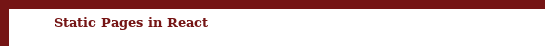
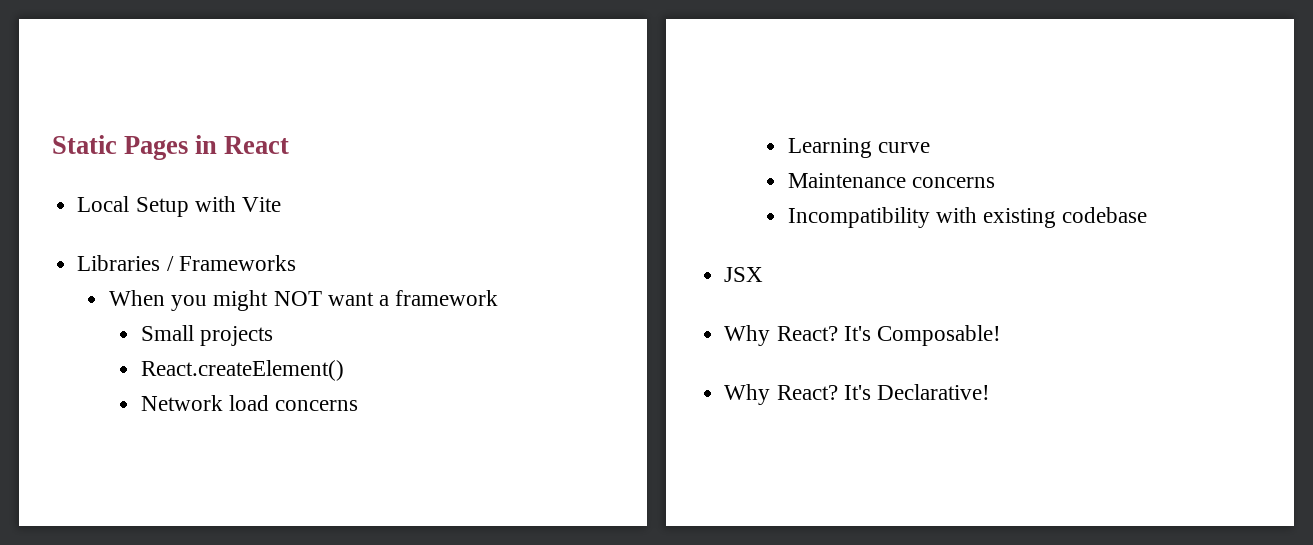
+ Local Setup with Vite
+ Libraries / Frameworks
+ When you might NOT want a framework
+ Small projects
+ React.createElement()
+ Network load concerns
+ Learning curve
+ Maintenance concerns
+ Incompatibility with existing codebase
+ JSX
+ Why React? It's Composable!
+ Why React? It's Declarative!

